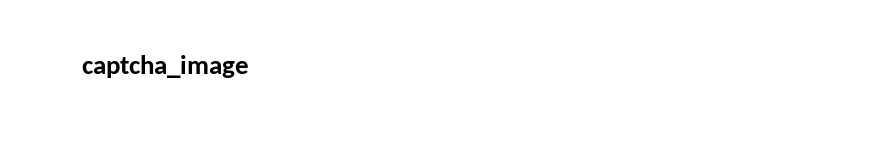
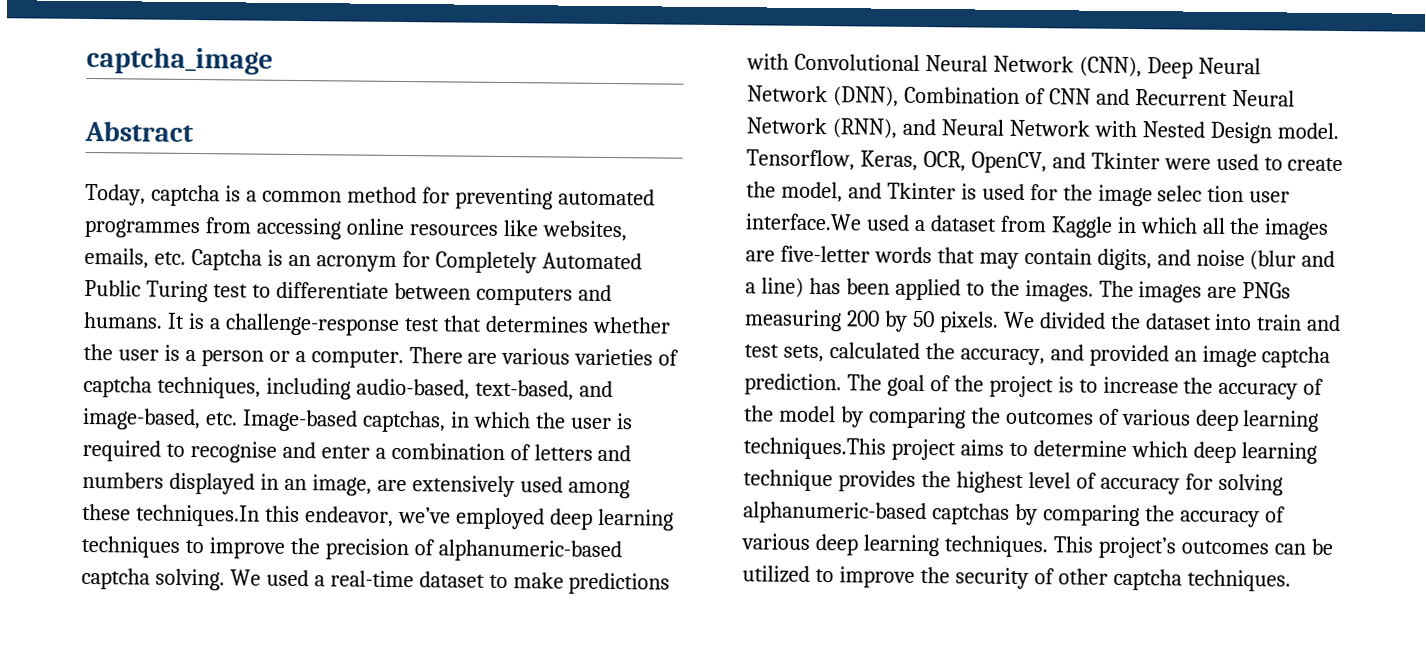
+ Abstract
+ Today, captcha is a common method for preventing automated programmes from accessing online resources like websites, emails, etc. Captcha is an acronym for Completely Automated Public Turing test to differentiate between computers and humans. It is a challenge-response test that determines whether the user is a person or a computer. There are various varieties of captcha techniques, including audio-based, text-based, and image-based, etc. Image-based captchas, in which the user is required to recognise and enter a combination of letters and numbers displayed in an image, are extensively used among these techniques.In this endeavor, we’ve employed deep learning techniques to improve the precision of alphanumeric-based captcha solving. We used a real-time dataset to make predictions with Convolutional Neural Network (CNN), Deep Neural Network (DNN), Combination of CNN and Recurrent Neural Network (RNN), and Neural Network with Nested Design model. Tensorflow, Keras, OCR, OpenCV, and Tkinter were used to create the model, and Tkinter is used for the image selec tion user interface.We used a dataset from Kaggle in which all the images are five-letter words that may contain digits, and noise (blur and a line) has been applied to the images. The images are PNGs measuring 200 by 50 pixels. We divided the dataset into train and test sets, calculated the accuracy, and provided an image captcha prediction. The goal of the project is to increase the accuracy of the model by comparing the outcomes of various deep learning techniques.This project aims to determine which deep learning technique provides the highest level of accuracy for solving alphanumeric-based captchas by comparing the accuracy of various deep learning techniques. This project’s outcomes can be utilized to improve the security of other captcha techniques.

